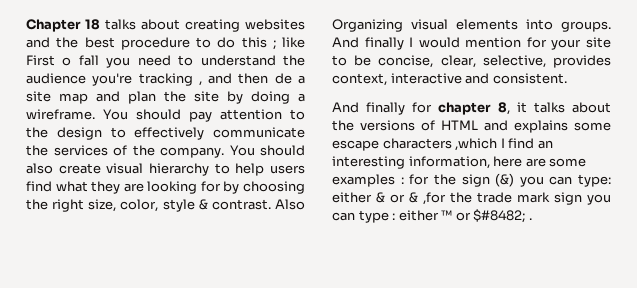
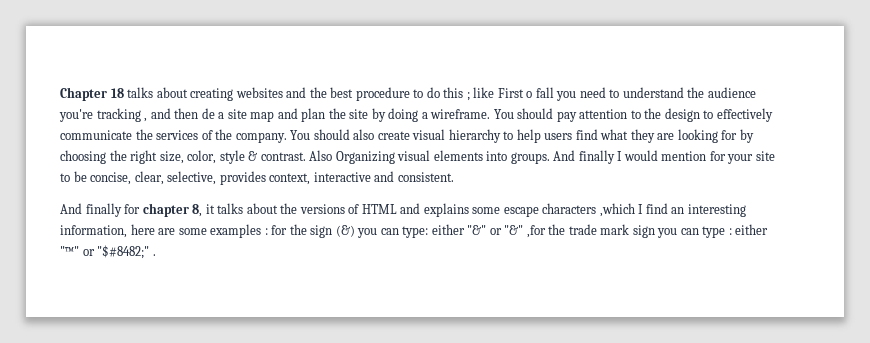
- And finally for chapter 8, it talks about the versions of HTML and explains some escape characters ,which I find an interesting information, here are some examples : for the sign (&) you can type: either & or & ,for the trade mark sign you can type : either ™ or $#8482; .
+ And finally for chapter 8, it talks about the versions of HTML and explains some escape characters ,which I find an interesting information, here are some examples : for the sign (&) you can type: either "&" or "&" ,for the trade mark sign you can type : either "™" or "$#8482;" .

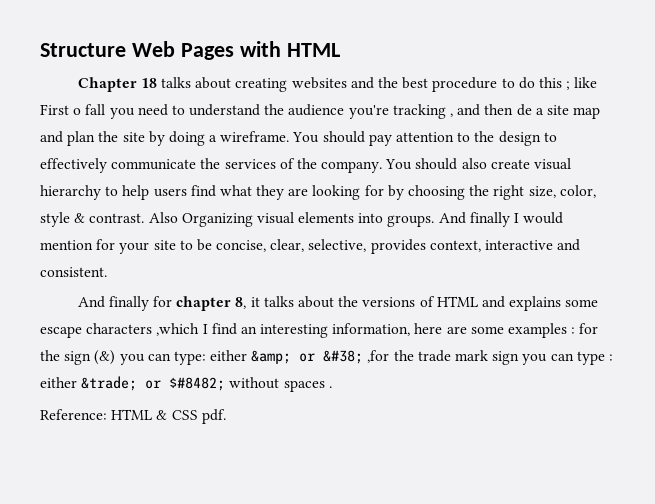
+ Structure Web Pages with HTML
- And finally for chapter 8, it talks about the versions of HTML and explains some escape characters ,which I find an interesting information, here are some examples : for the sign (&) you can type: either "&" or "&" ,for the trade mark sign you can type : either "™" or "$#8482;" .
+ And finally for chapter 8, it talks about the versions of HTML and explains some escape characters ,which I find an interesting information, here are some examples : for the sign (&) you can type: either &amp; or &#38; ,for the trade mark sign you can type : either &trade; or $#8482; without spaces .
+ Reference: HTML & CSS pdf.

